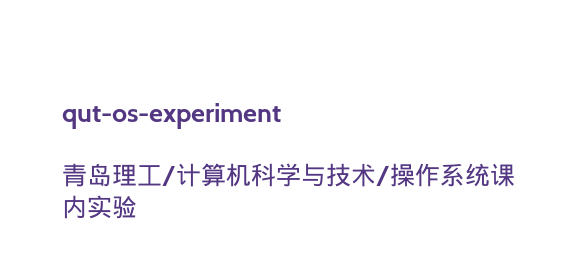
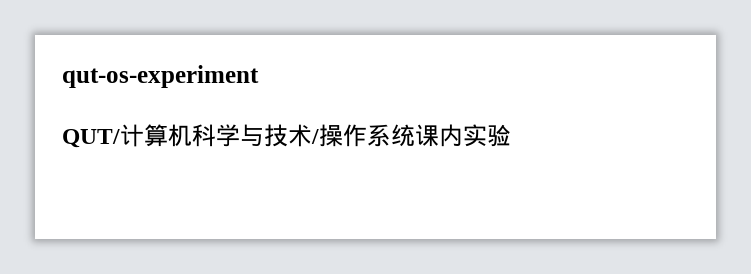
- 青岛理工/计算机科学与技术/操作系统课内实验
+ QUT/计算机科学与技术/操作系统课内实验

